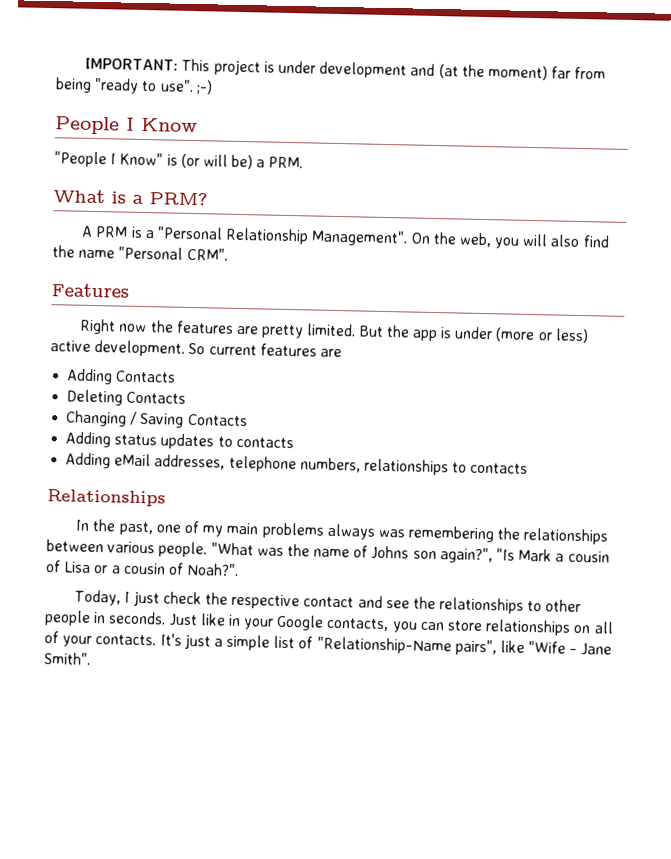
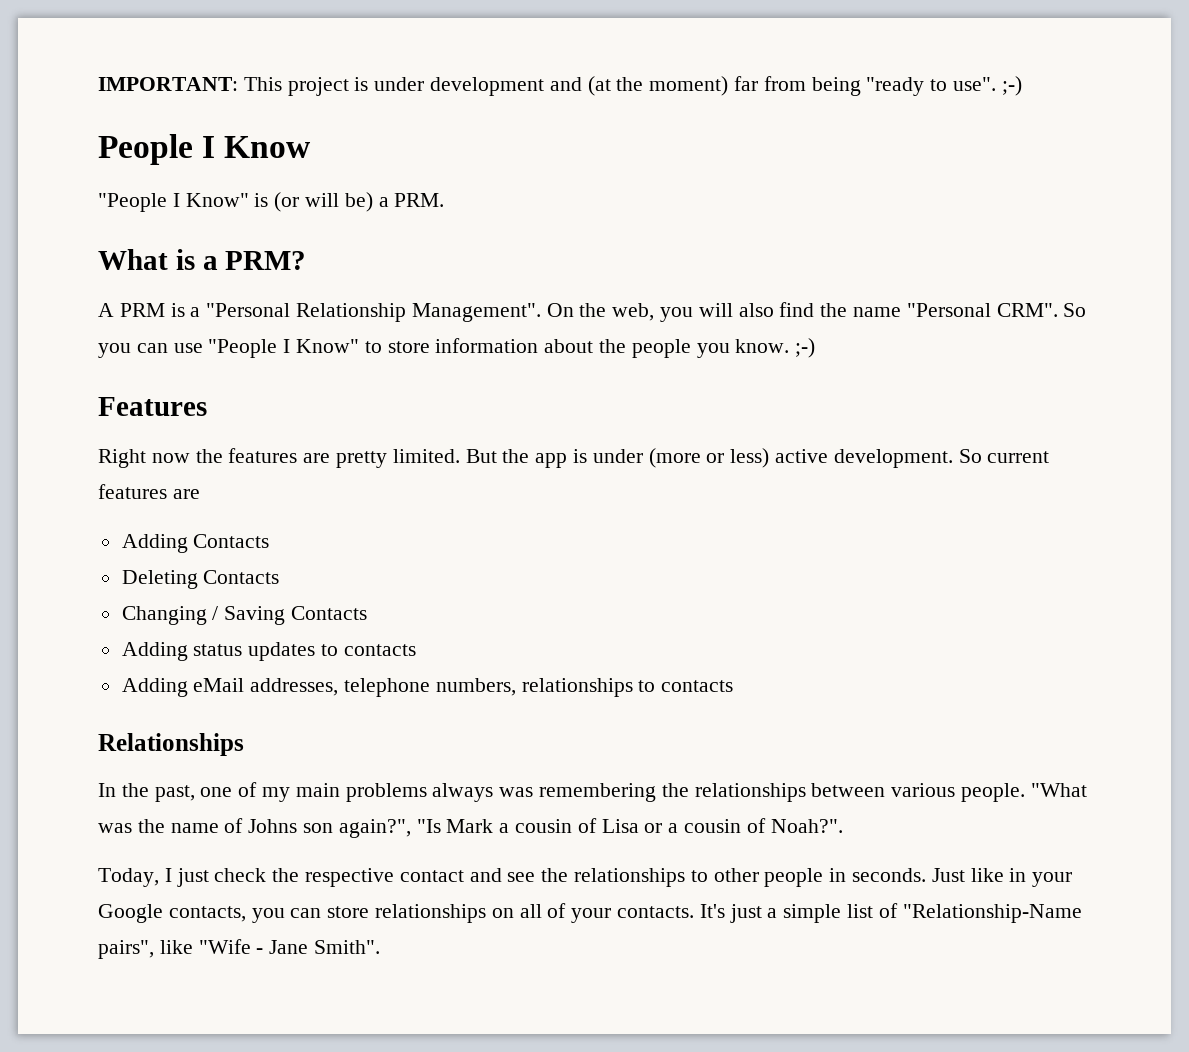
+ So you can use "People I Know" to store information about the people you know. ;-)

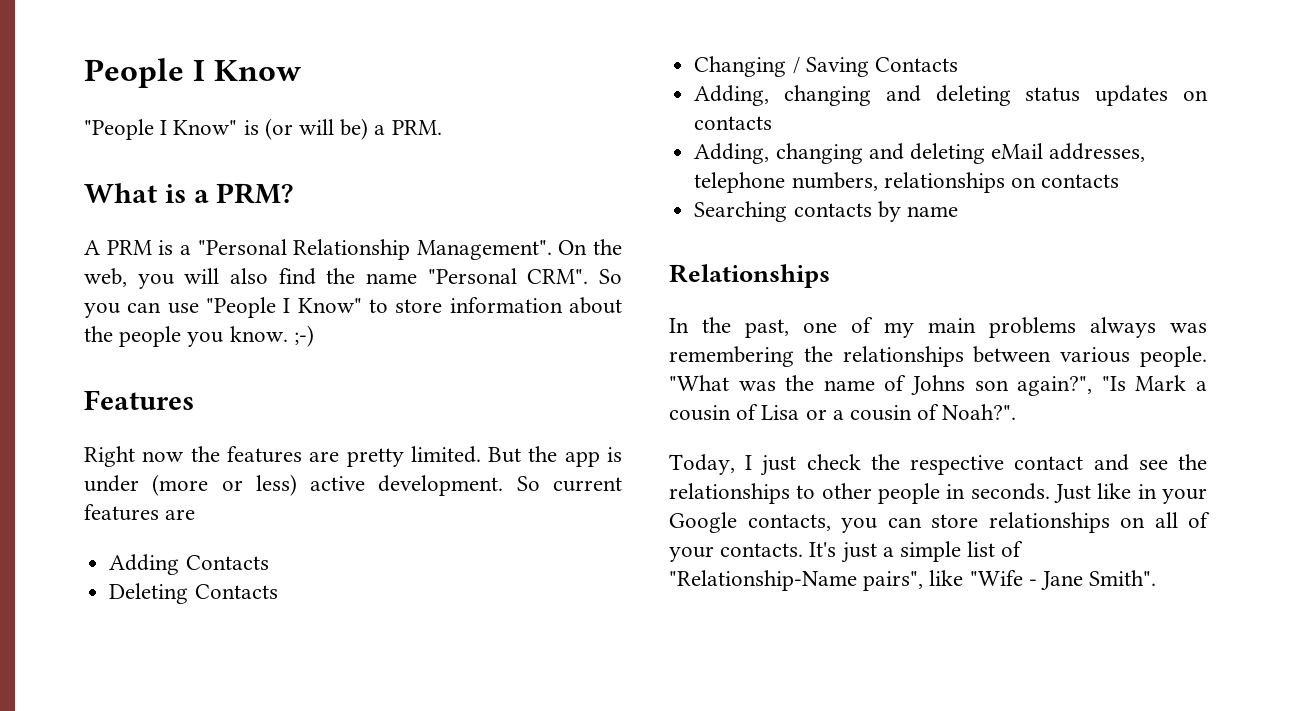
- IMPORTANT: This project is under development and (at the moment) far from being "ready to use". ;-)
- Adding status updates to contacts
- Adding eMail addresses, telephone numbers, relationships to contacts
+ Adding, changing and deleting status updates on contacts
+ Adding, changing and deleting eMail addresses, telephone numbers, relationships on contacts
+ Searching contacts by name

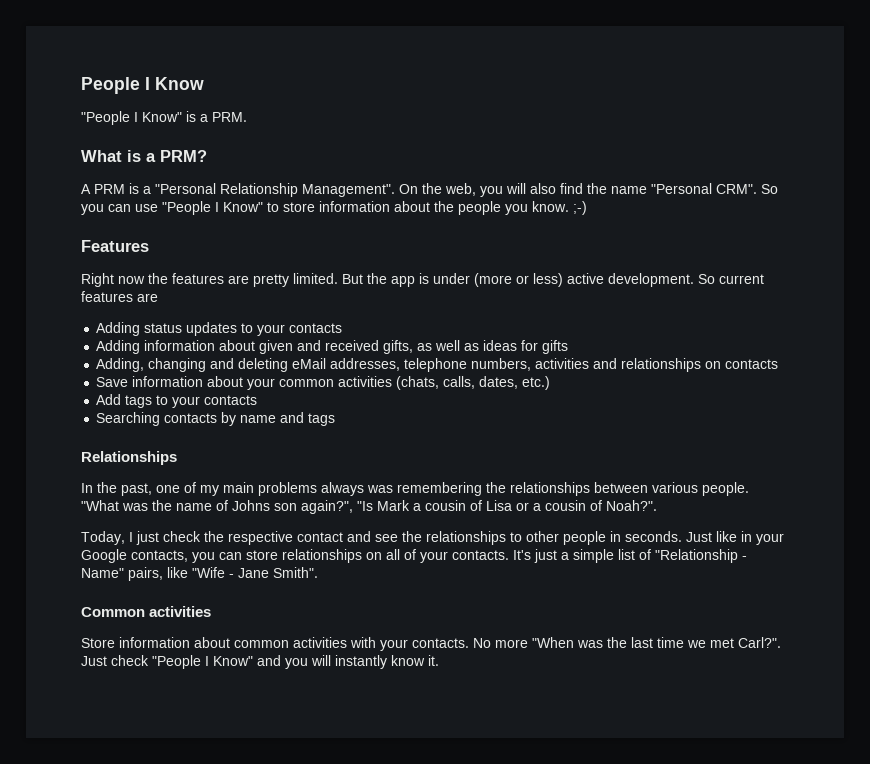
- "People I Know" is (or will be) a PRM.
+ "People I Know" is a PRM.
- Adding Contacts
- Deleting Contacts
- Changing / Saving Contacts
- Adding, changing and deleting status updates on contacts
+ Adding status updates to your contacts
+ Adding information about given and received gifts, as well as ideas for gifts
- Adding, changing and deleting eMail addresses, telephone numbers, relationships on contacts
+ Adding, changing and deleting eMail addresses, telephone numbers, activities and relationships on contacts
+ Save information about your common activities (chats, calls, dates, etc.)
+ Add tags to your contacts
- Searching contacts by name
+ Searching contacts by name and tags
- It's just a simple list of "Relationship-Name pairs", like "Wife - Jane Smith".
+ It's just a simple list of "Relationship - Name" pairs, like "Wife - Jane Smith".
+ Common activities
+ Store information about common activities with your contacts. No more "When was the last time we met Carl?". Just check "People I Know" and you will instantly know it.

